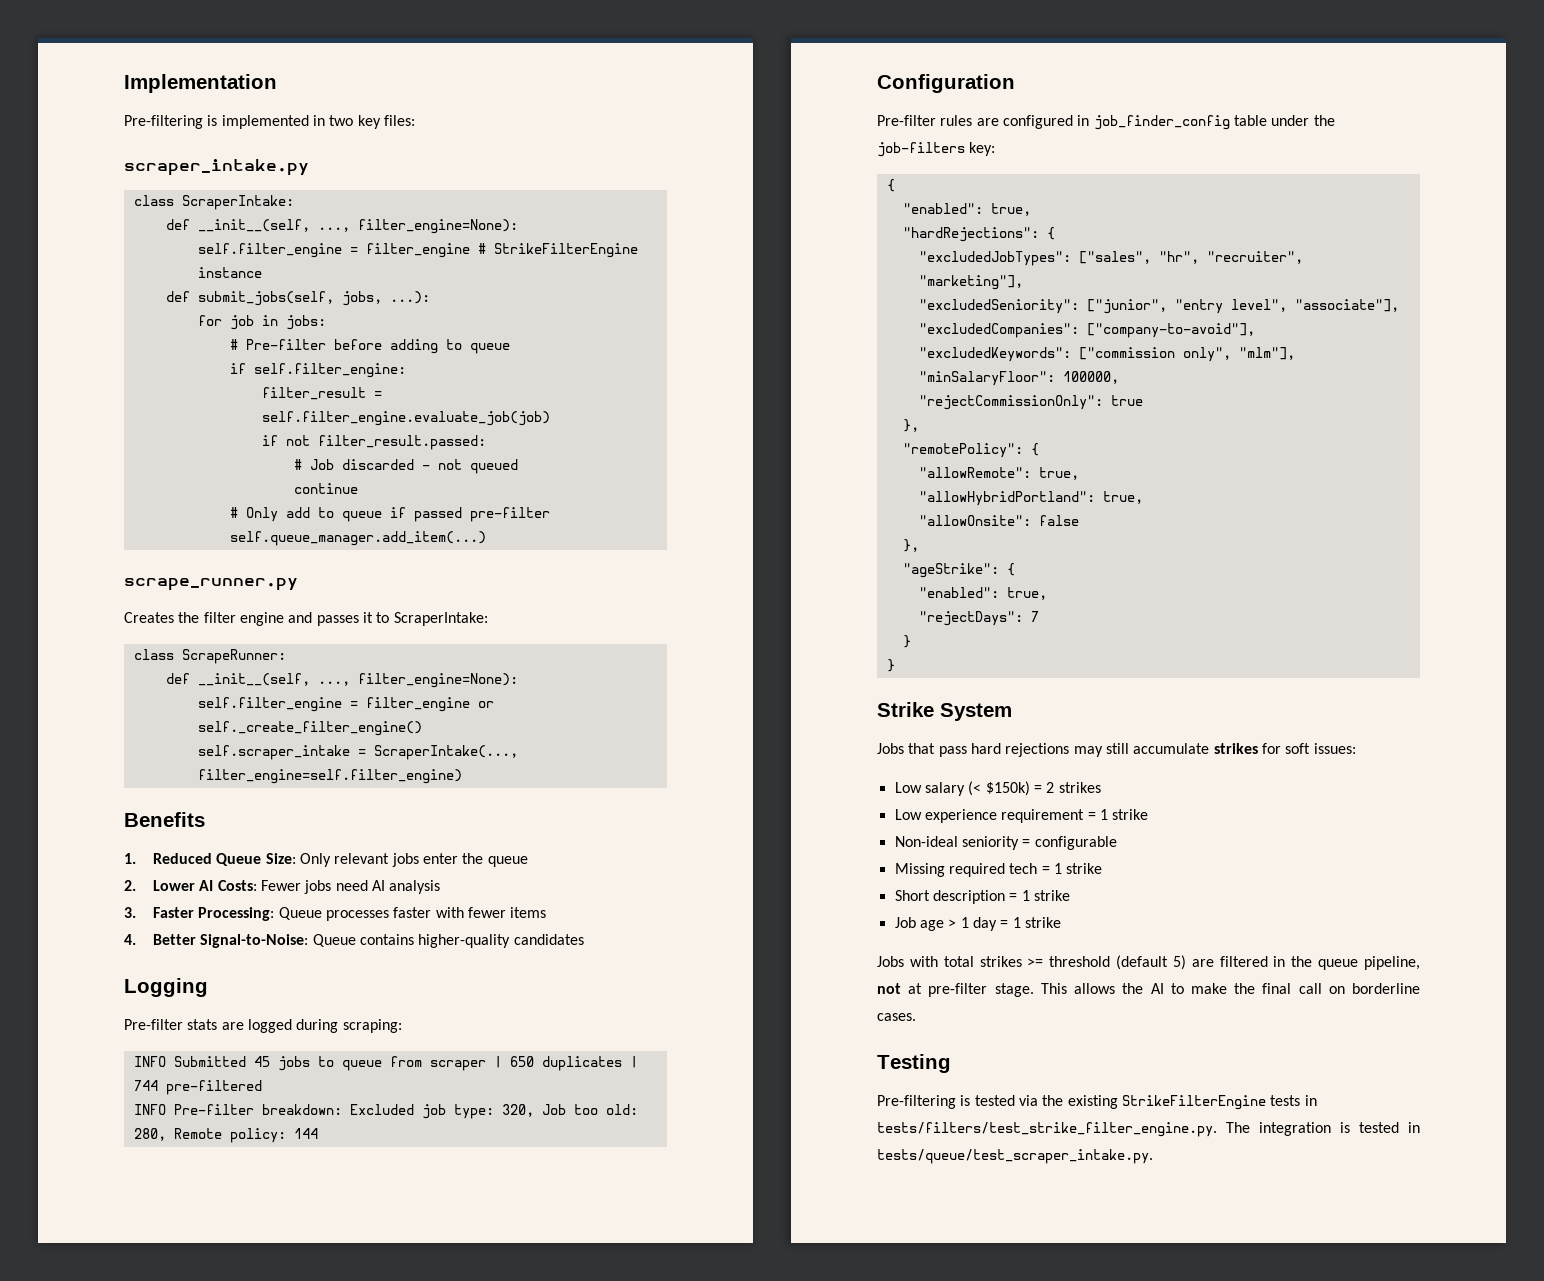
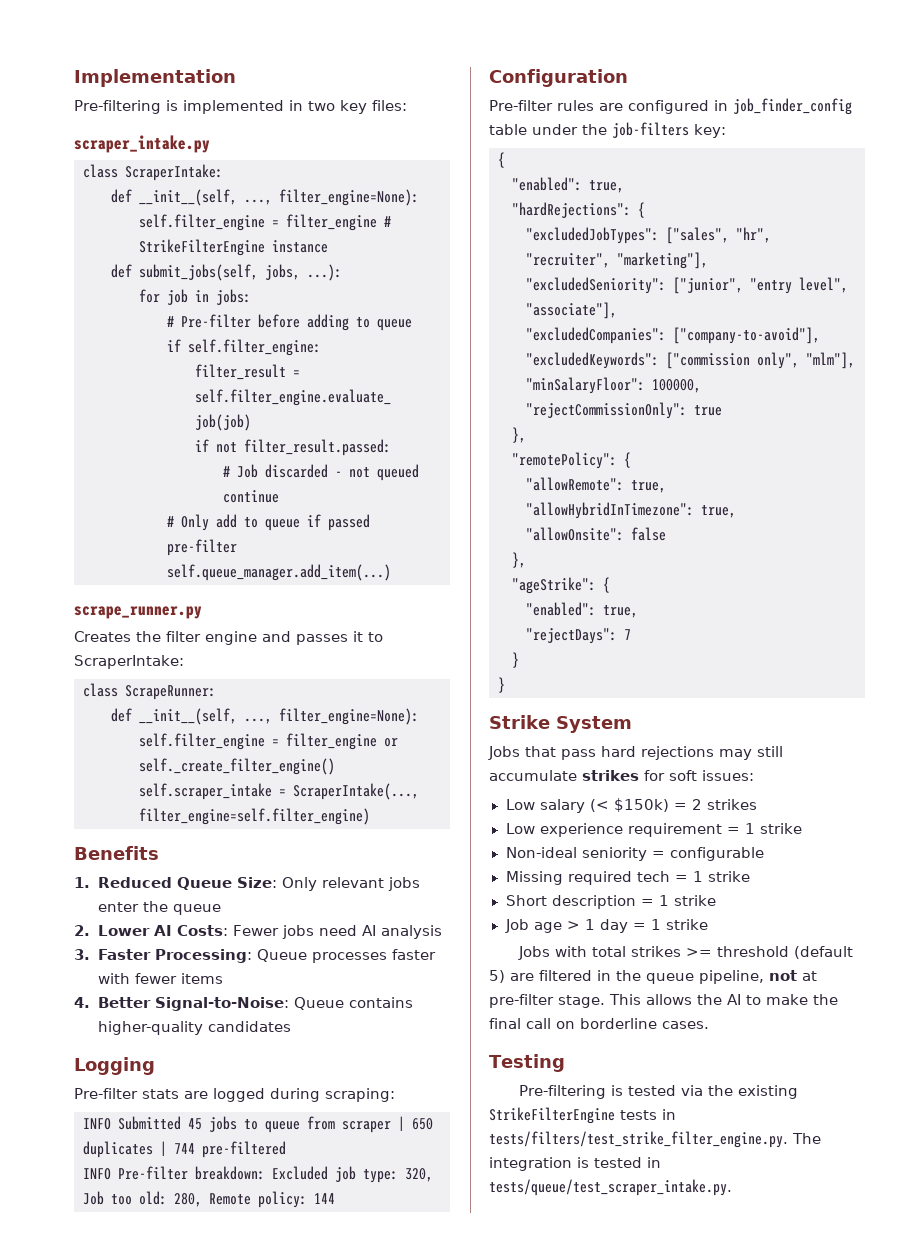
- "allowHybridPortland": true,
+ "allowHybridInTimezone": true,

